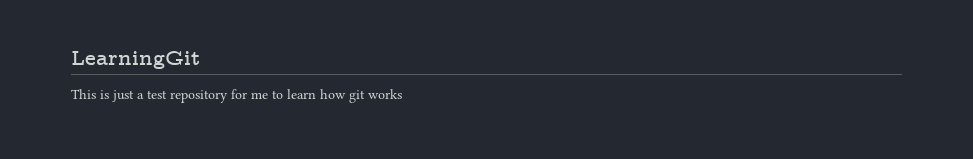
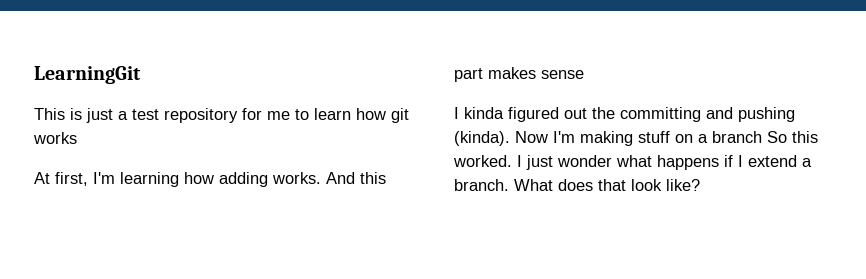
+ At first, I'm learning how adding works. And this part makes sense
+ I kinda figured out the committing and pushing (kinda). Now I'm making stuff on a branch So this worked. I just wonder what happens if I extend a branch. What does that look like?

